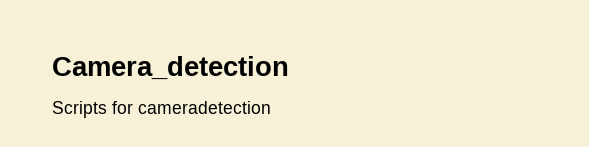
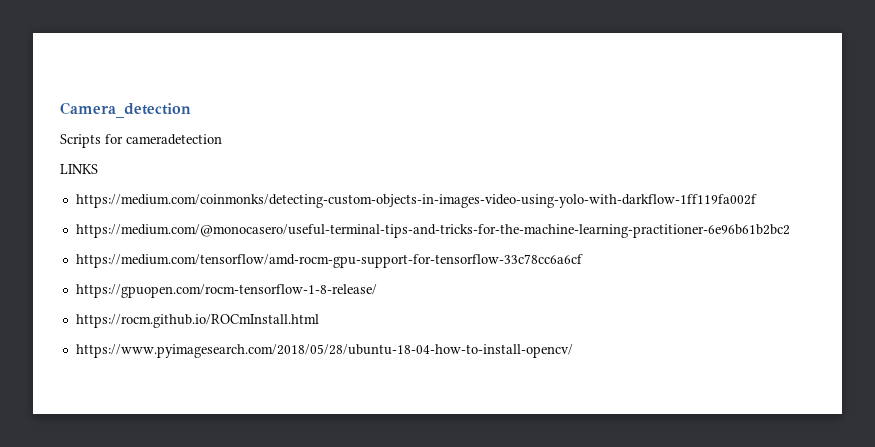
+ LINKS
+ https://medium.com/coinmonks/detecting-custom-objects-in-images-video-using-yolo-with-darkflow-1ff119fa002f
+ https://medium.com/@monocasero/useful-terminal-tips-and-tricks-for-the-machine-learning-practitioner-6e96b61b2bc2
+ https://medium.com/tensorflow/amd-rocm-gpu-support-for-tensorflow-33c78cc6a6cf
+ https://gpuopen.com/rocm-tensorflow-1-8-release/
+ https://rocm.github.io/ROCmInstall.html
+ https://www.pyimagesearch.com/2018/05/28/ubuntu-18-04-how-to-install-opencv/

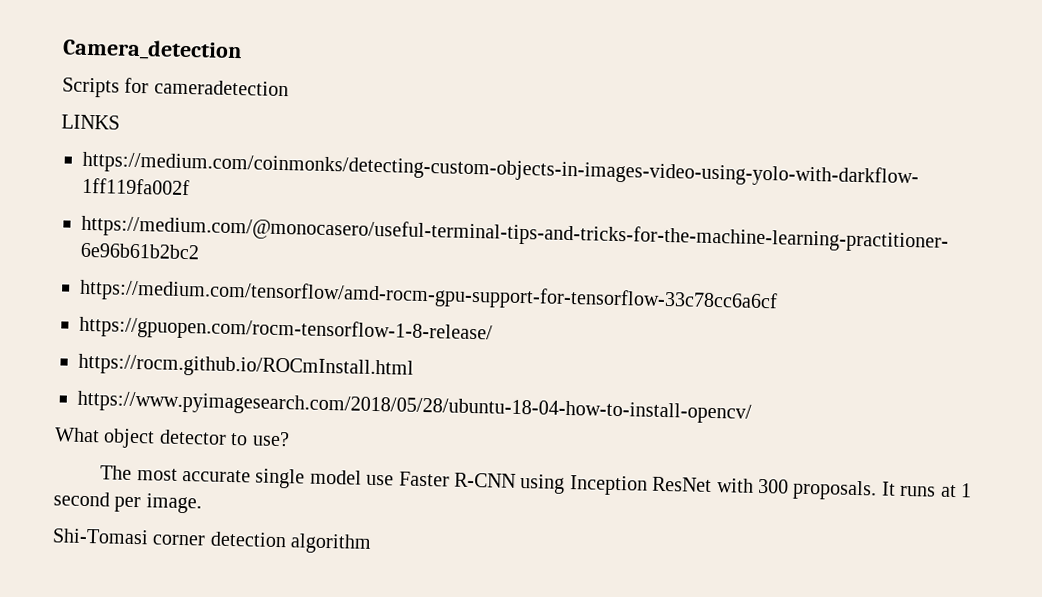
+ What object detector to use?
+ The most accurate single model use Faster R-CNN using Inception ResNet with 300 proposals. It runs at 1 second per image.
+ Shi-Tomasi corner detection algorithm

